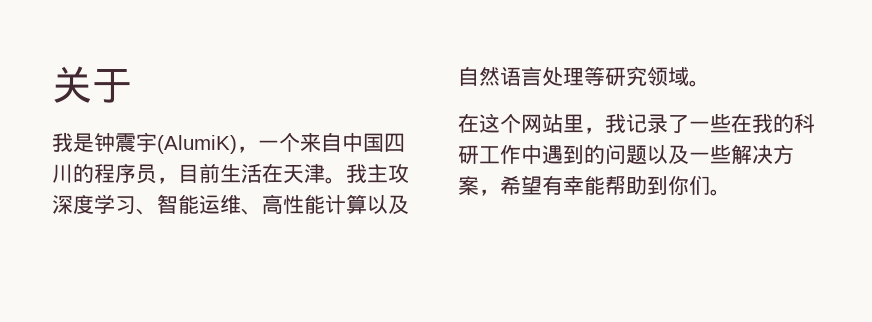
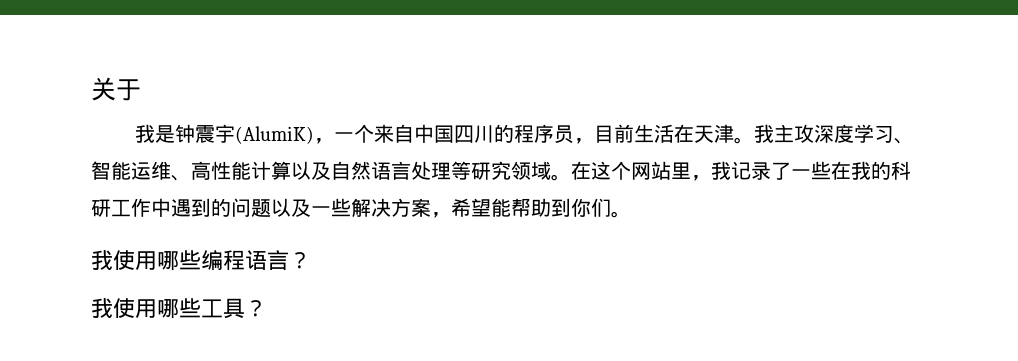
- 我主攻深度学习、智能运维、高性能计算以及自然语言处理等研究领域。
- 在这个网站里，我记录了一些在我的科研工作中遇到的问题以及一些解决方案，希望有幸能帮助到你们。
+ 我主攻深度学习、智能运维、高性能计算以及自然语言处理等研究领域。在这个网站里，我记录了一些在我的科研工作中遇到的问题以及一些解决方案，希望能帮助到你们。
+ 我使用哪些编程语言？
+ 我使用哪些工具？

